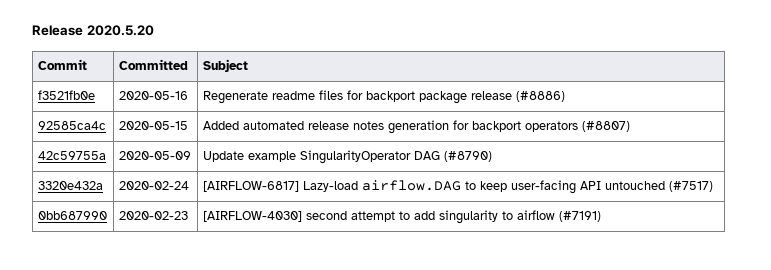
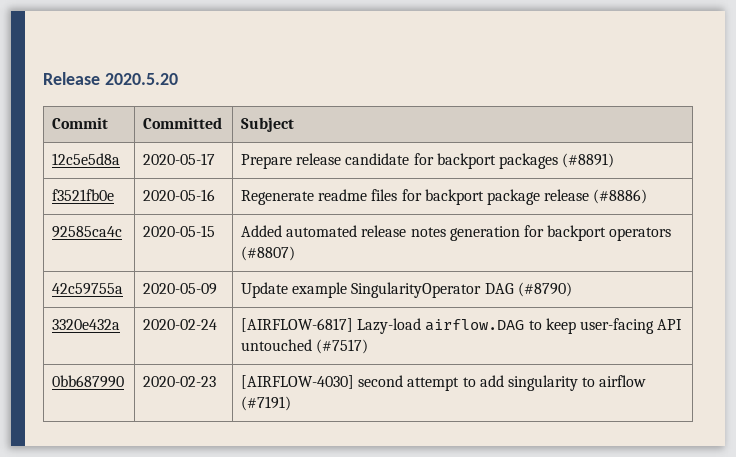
+ 12c5e5d8a | 2020-05-17 | Prepare release candidate for backport packages (#8891)

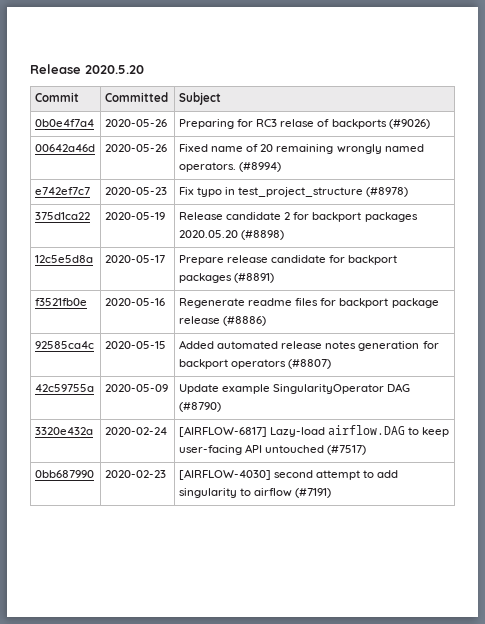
+ 0b0e4f7a4 | 2020-05-26 | Preparing for RC3 relase of backports (#9026)
+ 00642a46d | 2020-05-26 | Fixed name of 20 remaining wrongly named operators. (#8994)
+ e742ef7c7 | 2020-05-23 | Fix typo in test_project_structure (#8978)
+ 375d1ca22 | 2020-05-19 | Release candidate 2 for backport packages 2020.05.20 (#8898)

